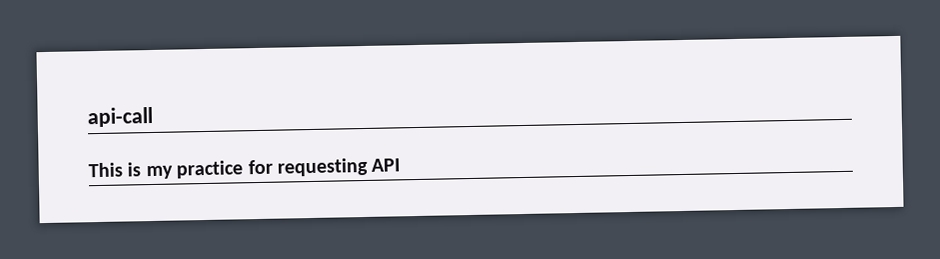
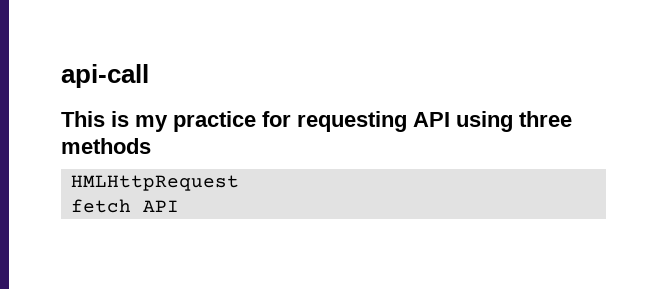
- This is my practice for requesting API
+ This is my practice for requesting API using three methods
+ HMLHttpRequest
+ fetch API

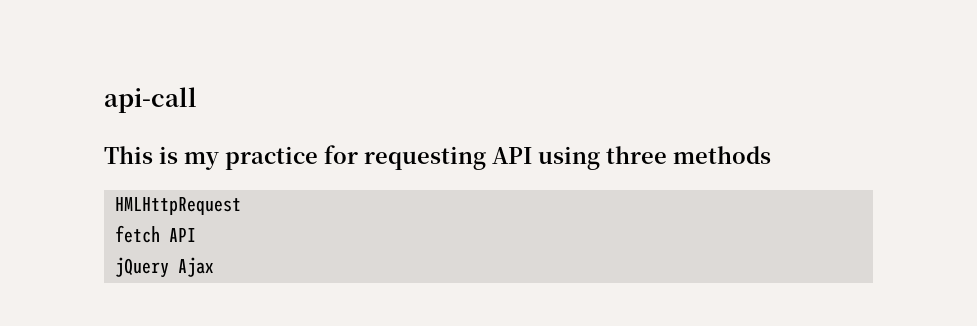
+ jQuery Ajax

